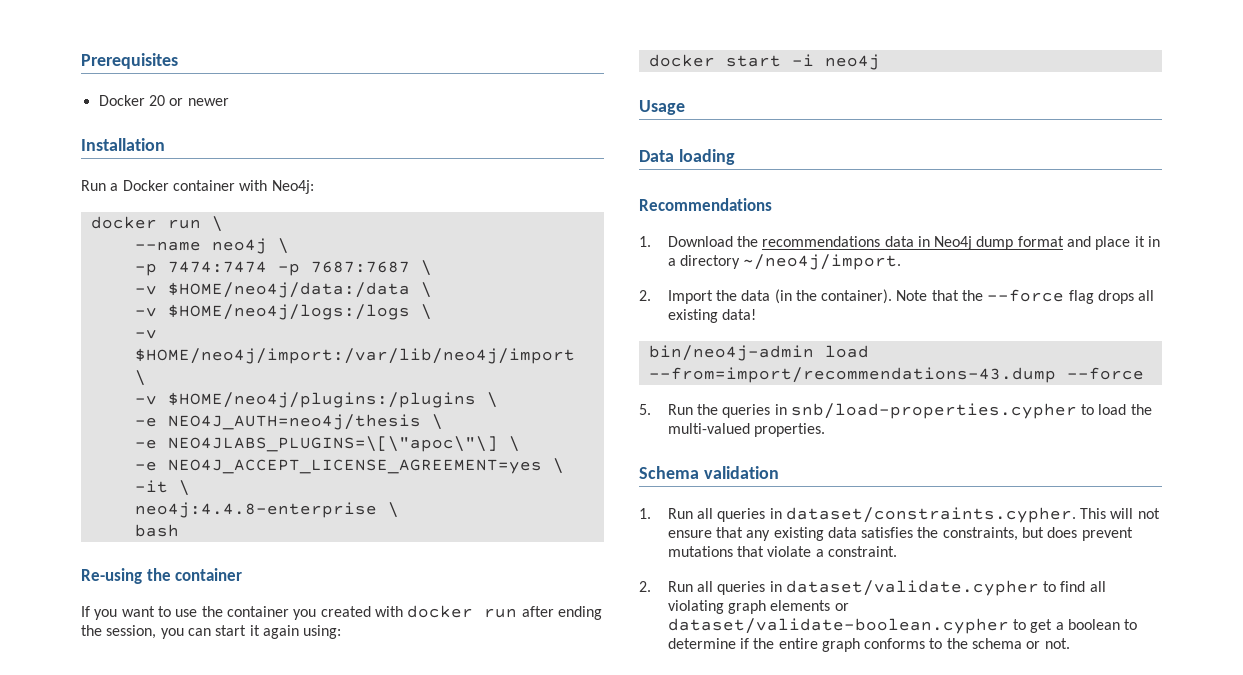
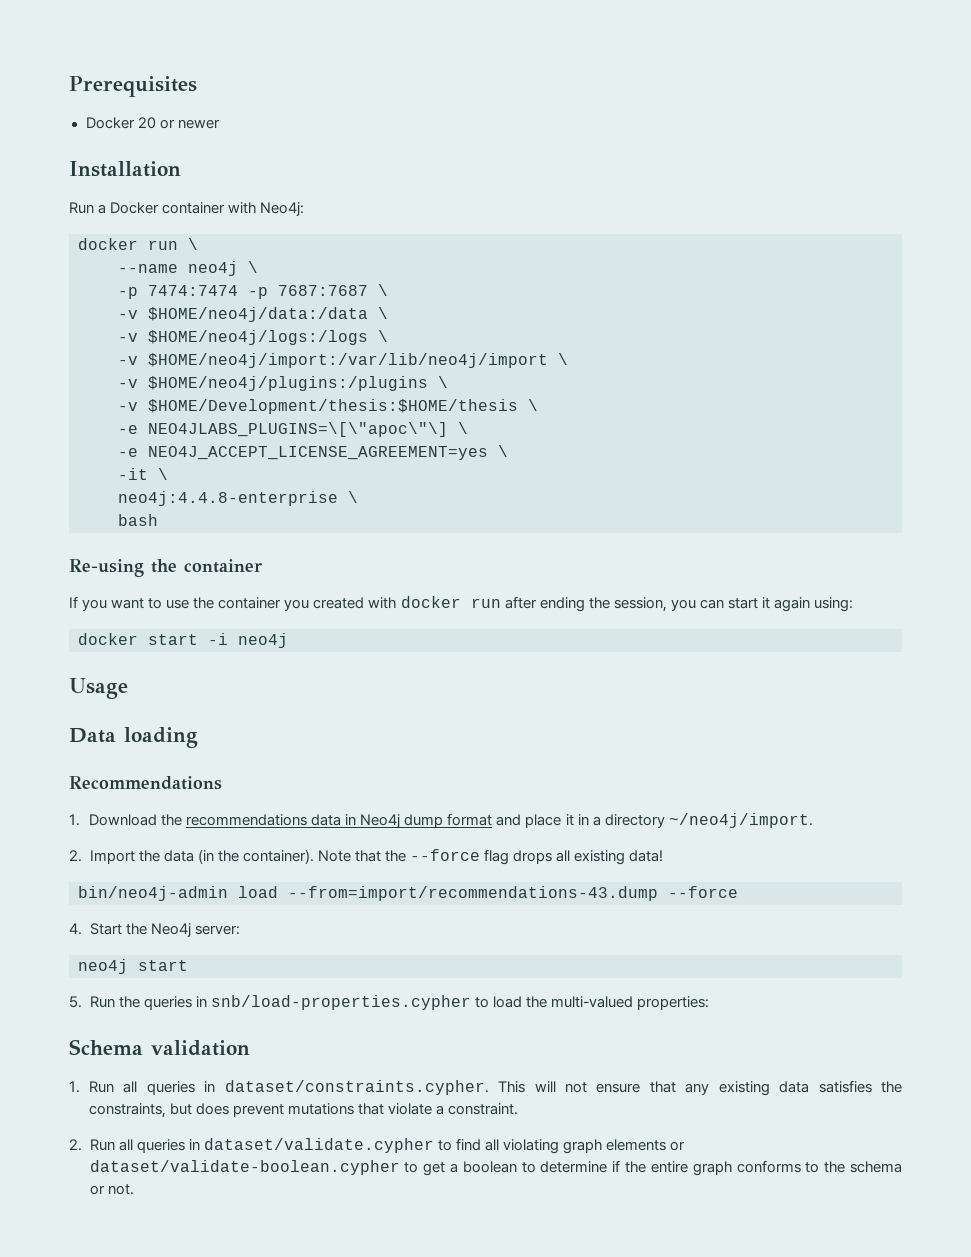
- -e NEO4J_AUTH=neo4j/thesis \
+ -v $HOME/Development/thesis:$HOME/thesis \
+ 4. Start the Neo4j server:
+ neo4j start
- 5. Run the queries in snb/load-properties.cypher to load the multi-valued properties.
+ 5. Run the queries in snb/load-properties.cypher to load the multi-valued properties:

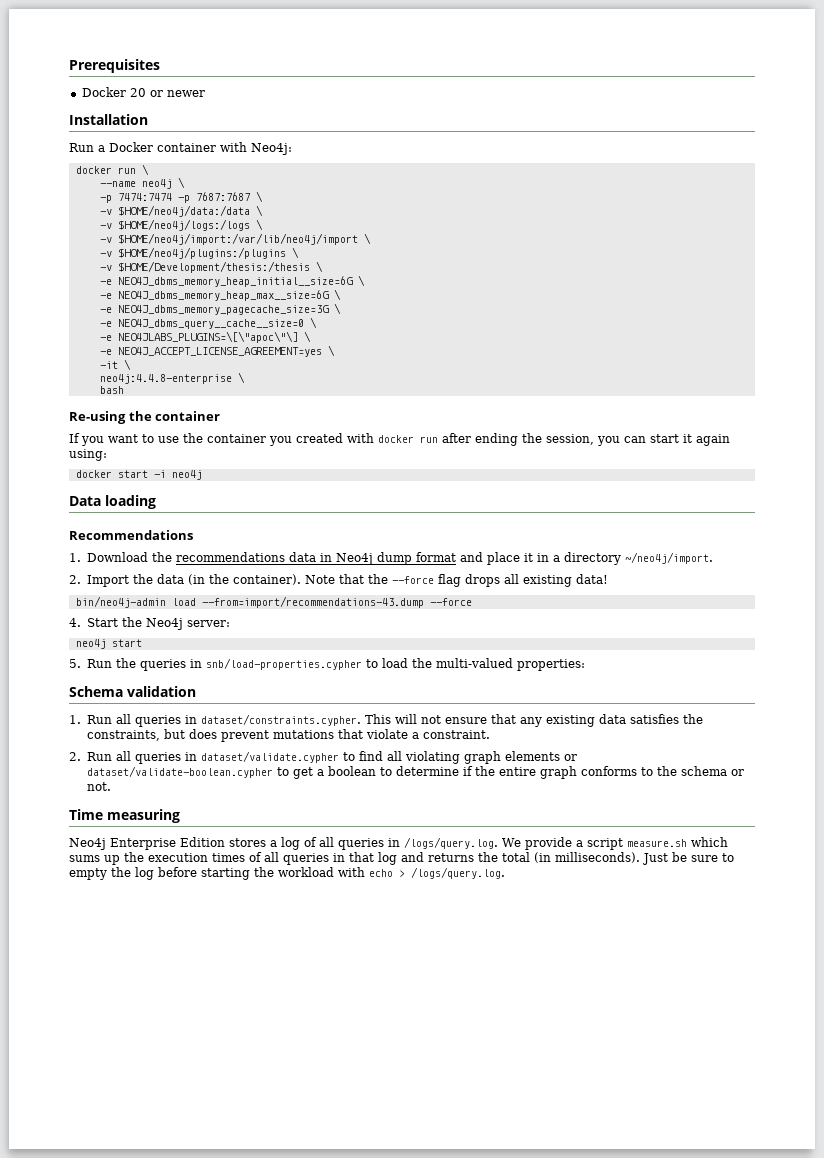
- -v $HOME/Development/thesis:$HOME/thesis \
+ -v $HOME/Development/thesis:/thesis \
+ -e NEO4J_dbms_memory_heap_initial__size=6G \
+ -e NEO4J_dbms_memory_heap_max__size=6G \
+ -e NEO4J_dbms_memory_pagecache_size=3G \
+ -e NEO4J_dbms_query__cache__size=0 \
- Usage
+ Time measuring
+ Neo4j Enterprise Edition stores a log of all queries in /logs/query.log. We provide a script measure.sh which sums up the execution times of all queries in that log and returns the total (in milliseconds). Just be sure to empty the log before starting the workload with echo > /logs/query.log.

